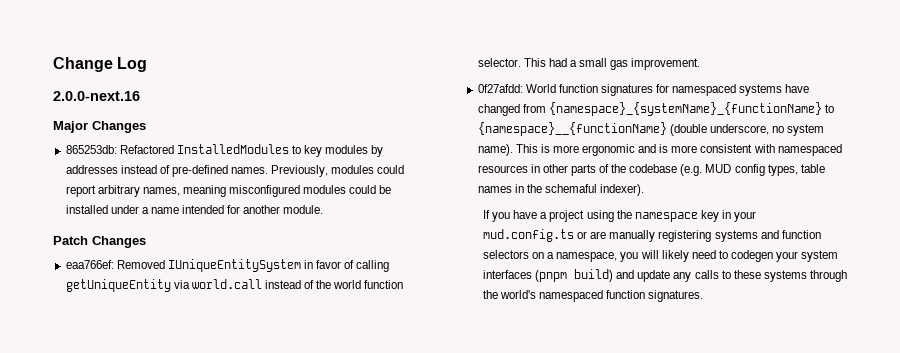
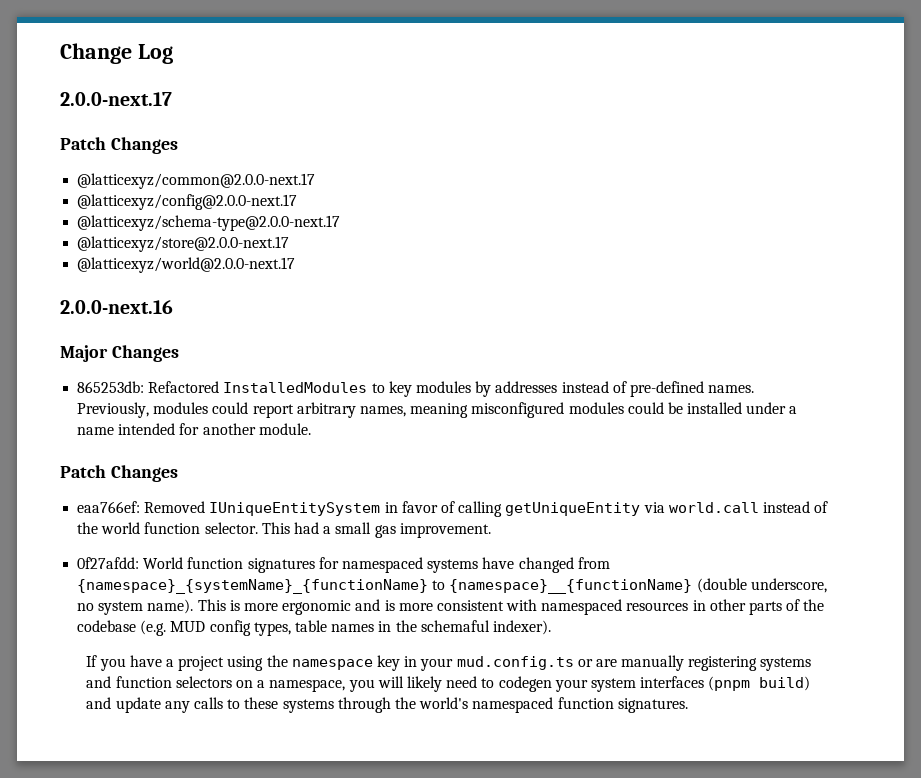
+ 2.0.0-next.17
+ Patch Changes
+ @latticexyz/common@2.0.0-next.17
+ @latticexyz/config@2.0.0-next.17
+ @latticexyz/schema-type@2.0.0-next.17
+ @latticexyz/store@2.0.0-next.17
+ @latticexyz/world@2.0.0-next.17

